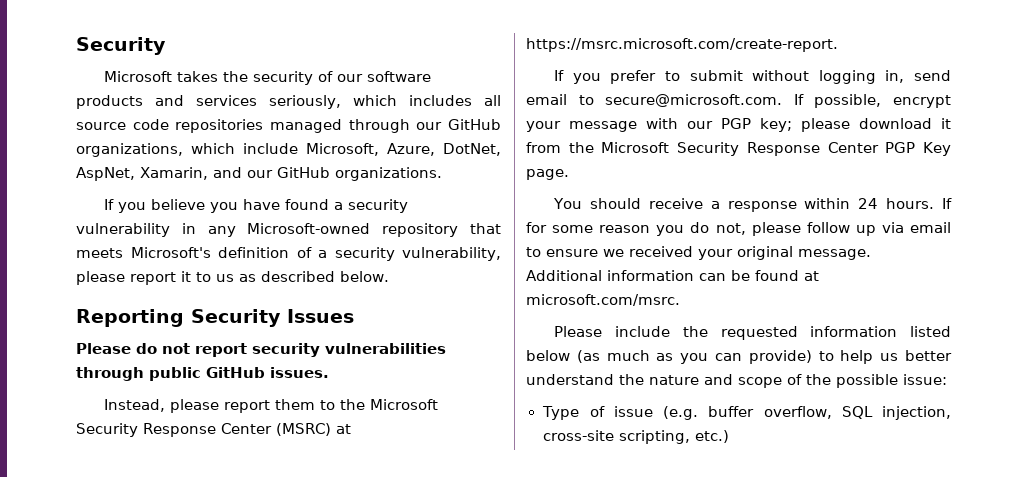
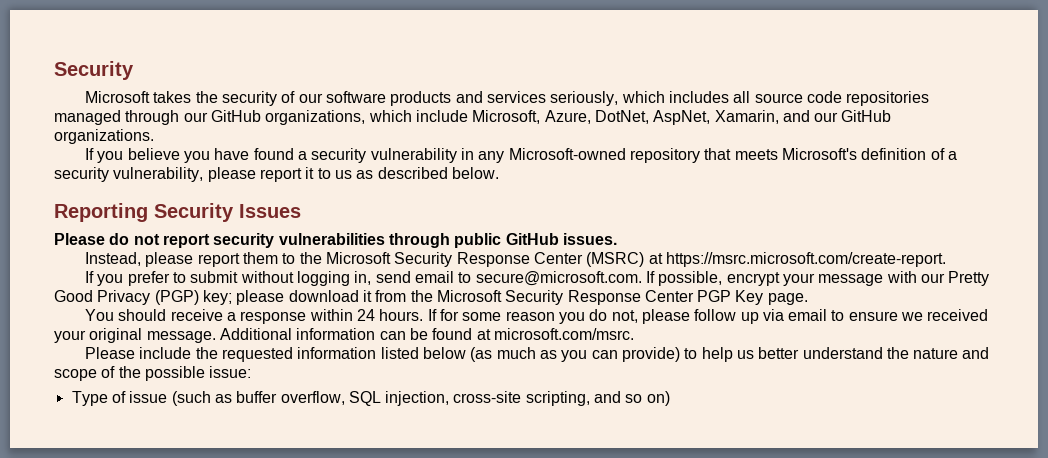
- If you prefer to submit without logging in, send email to secure@microsoft.com. If possible, encrypt your message with our PGP key; please download it from the Microsoft Security Response Center PGP Key page.
+ If you prefer to submit without logging in, send email to secure@microsoft.com. If possible, encrypt your message with our Pretty Good Privacy (PGP) key; please download it from the Microsoft Security Response Center PGP Key page.
- Type of issue (e.g. buffer overflow, SQL injection, cross-site scripting, etc.)
+ Type of issue (such as buffer overflow, SQL injection, cross-site scripting, and so on)

